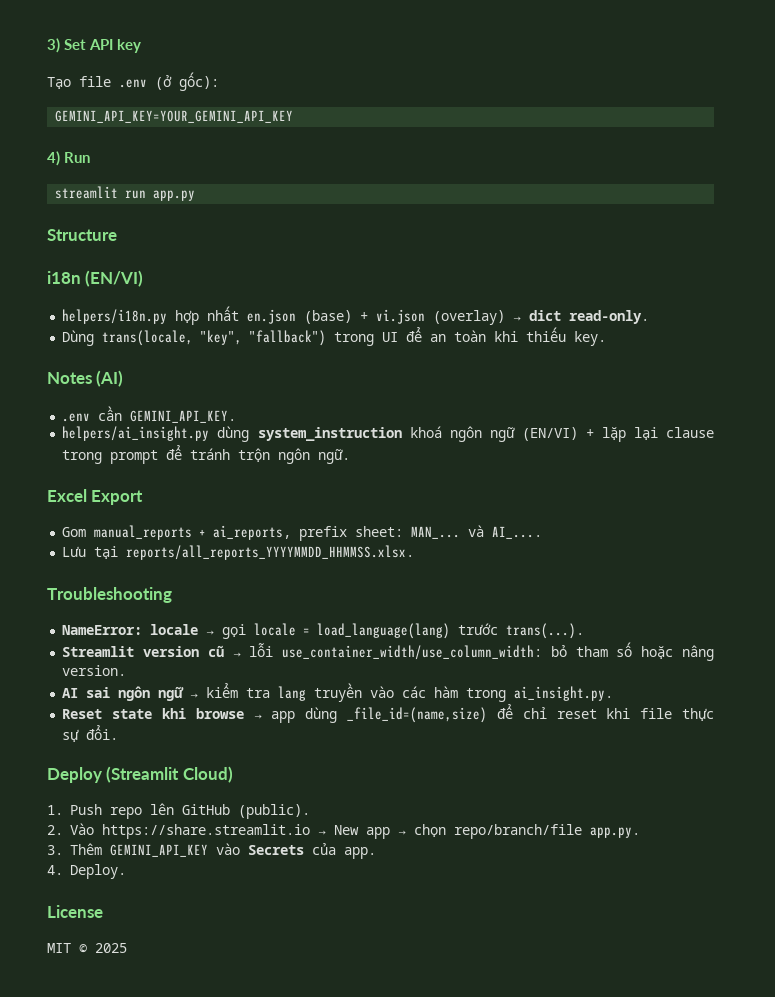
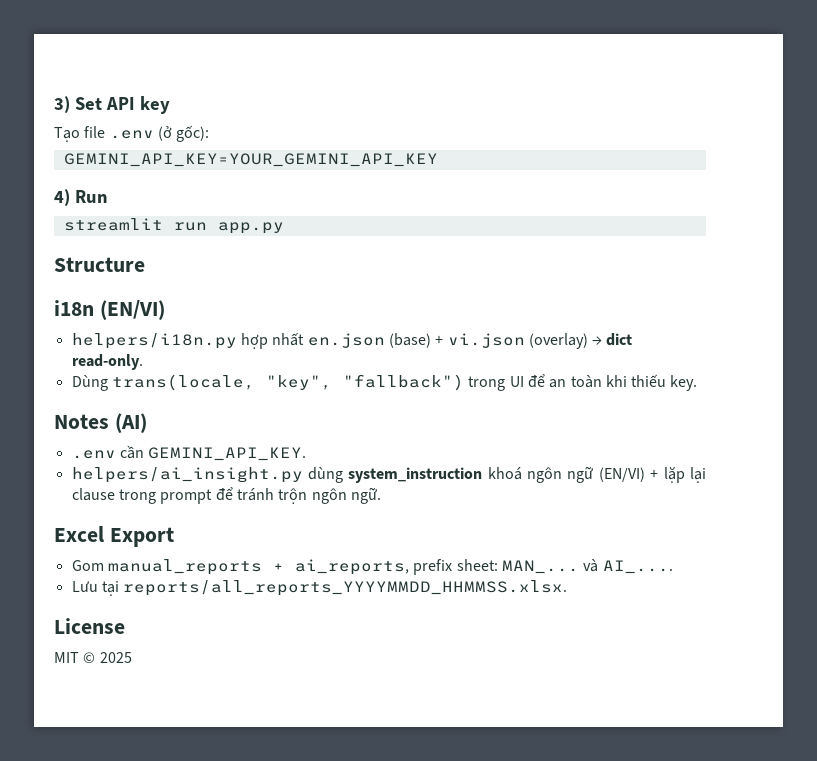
- Troubleshooting
- NameError: locale → gọi locale = load_language(lang) trước trans(...).
- Streamlit version cũ → lỗi use_container_width/use_column_width: bỏ tham số hoặc nâng version.
- AI sai ngôn ngữ → kiểm tra lang truyền vào các hàm trong ai_insight.py.
- Reset state khi browse → app dùng _file_id=(name,size) để chỉ reset khi file thực sự đổi.
- Deploy (Streamlit Cloud)
- 1. Push repo lên GitHub (public).
- 2. Vào https://share.streamlit.io → New app → chọn repo/branch/file app.py.
- 3. Thêm GEMINI_API_KEY vào Secrets của app.
- 4. Deploy.

